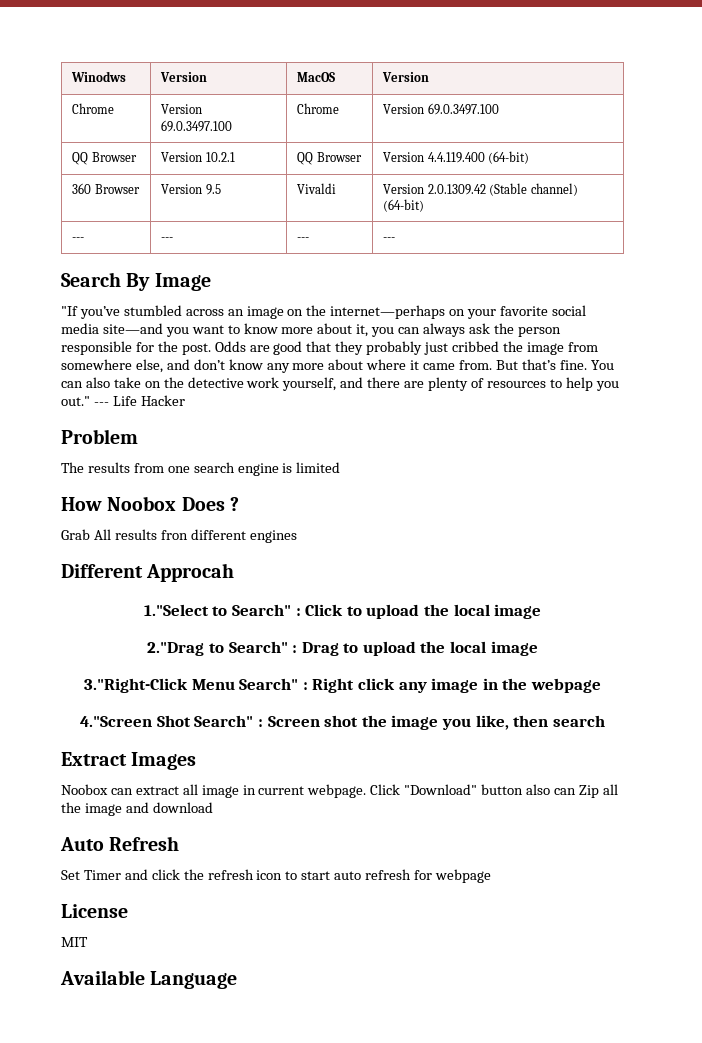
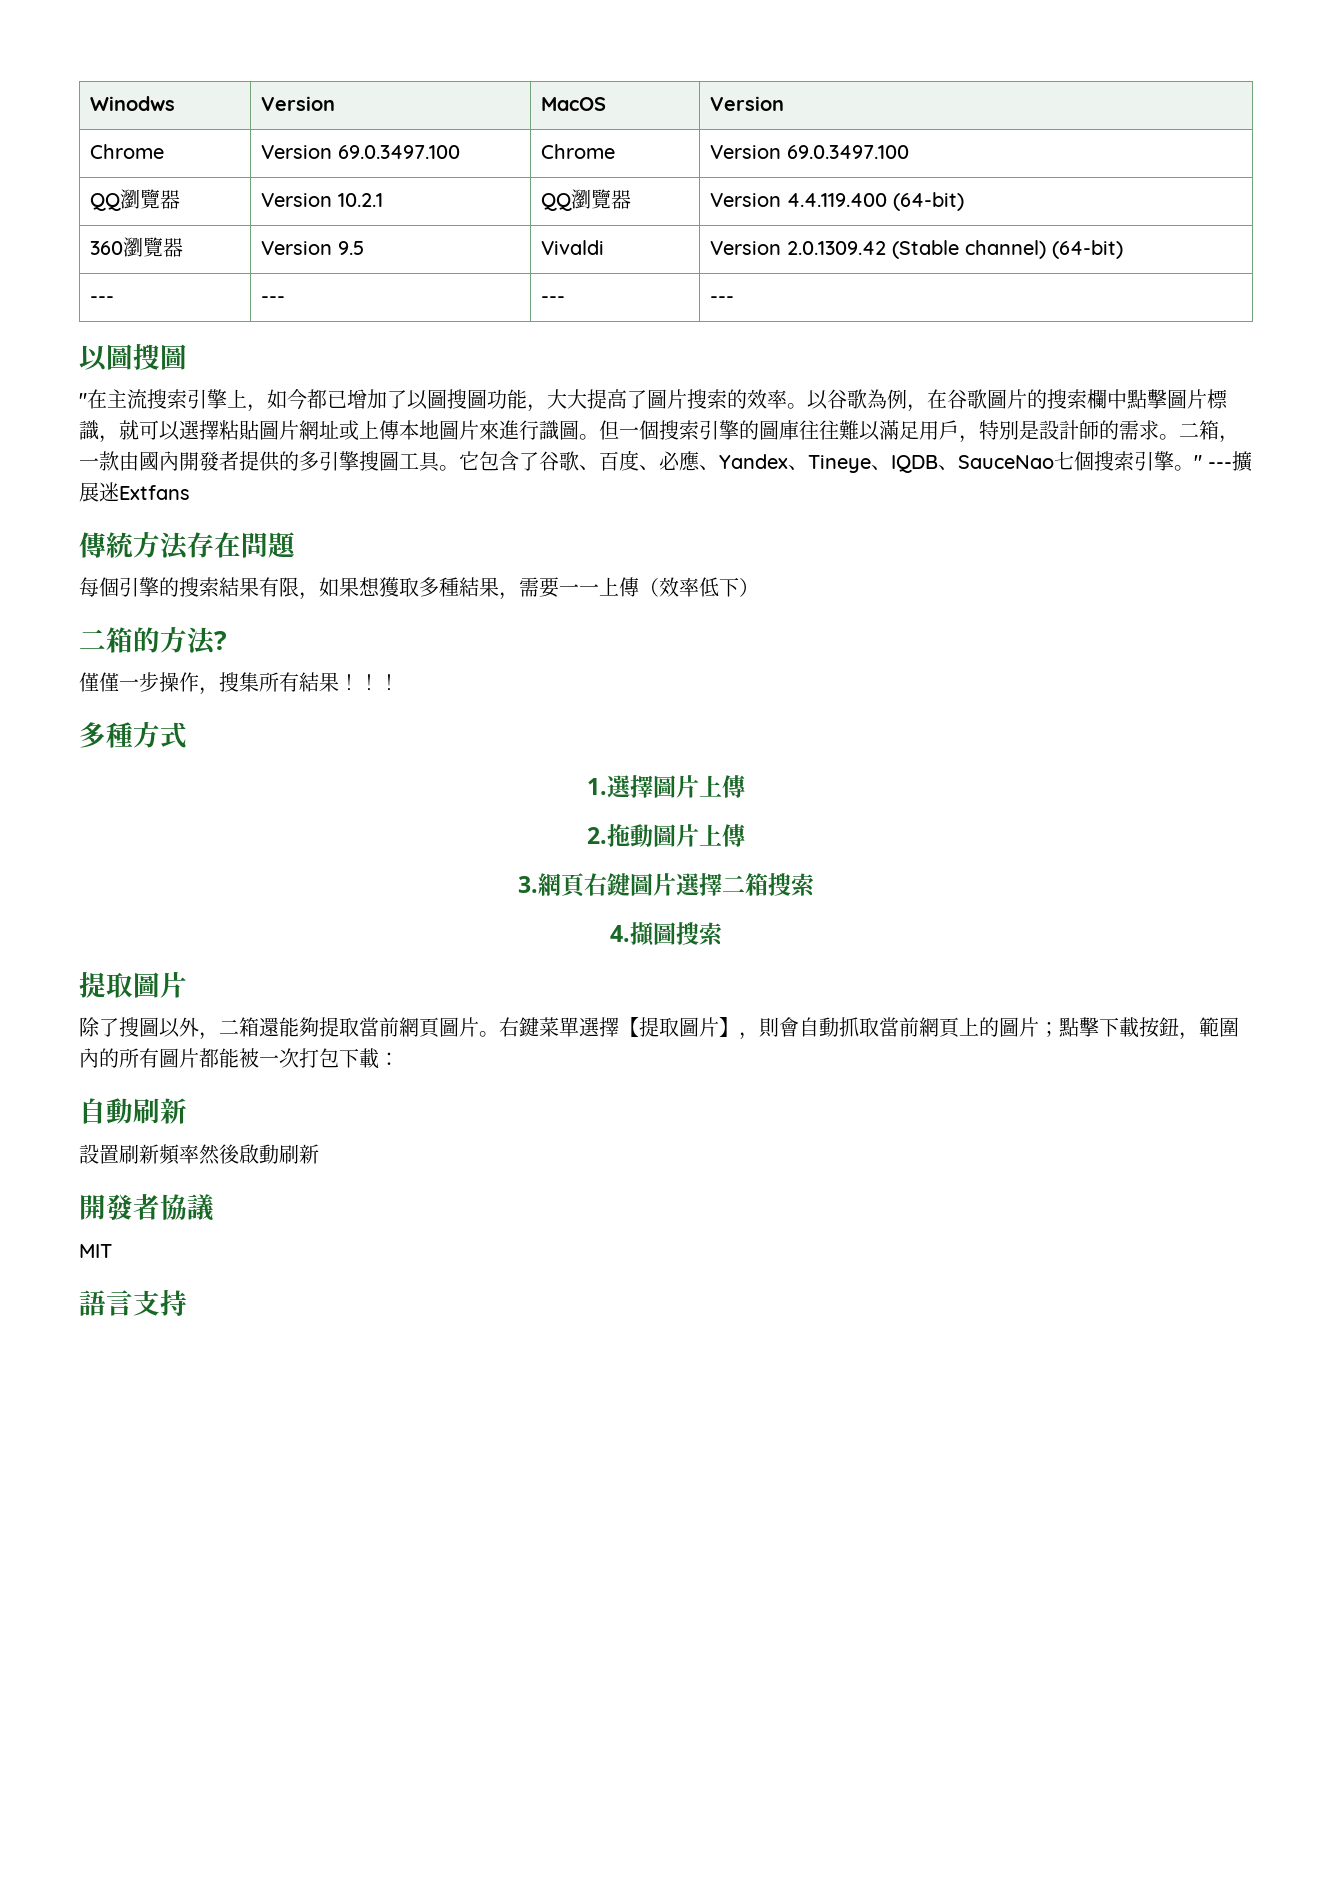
- QQ Browser | Version 10.2.1 | QQ Browser | Version 4.4.119.400 (64-bit)
+ QQ瀏覽器 | Version 10.2.1 | QQ瀏覽器 | Version 4.4.119.400 (64-bit)
- 360 Browser | Version 9.5 | Vivaldi | Version 2.0.1309.42 (Stable channel) (64-bit)
+ 360瀏覽器 | Version 9.5 | Vivaldi | Version 2.0.1309.42 (Stable channel) (64-bit)
  --- | --- | --- | ---
- Search By Image
- "If you’ve stumbled across an image on the internet—perhaps on your favorite social media site—and you want to know more about it, you can always ask the person responsible for the post. Odds are good that they probably just cribbed the image from somewhere else, and don’t know any more about where it came from. But that’s fine. You can also take on the detective work yourself, and there are plenty of resources to help you out." --- Life Hacker
- Problem
- The results from one search engine is limited
- How Noobox Does ?
- Grab All results fron different engines
- Different Approcah
- 1."Select to Search" : Click to upload the local image
- 2."Drag to Search" : Drag to upload the local image
- 3."Right-Click Menu Search" : Right click any image in the webpage
- 4."Screen Shot Search" : Screen shot the image you like, then search
- Extract Images
- Noobox can extract all image in current webpage. Click "Download" button also can Zip all the image and download
- Auto Refresh
- Set Timer and click the refresh icon to start auto refresh for webpage
- License
+ 以圖搜圖
+ "在主流搜索引擎上，如今都已增加了以圖搜圖功能，大大提高了圖片搜索的效率。以谷歌為例，在谷歌圖片的搜索欄中點擊圖片標識，就可以選擇粘貼圖片網址或上傳本地圖片來進行識圖。但一個搜索引擎的圖庫往往難以滿足用戶，特別是設計師的需求。二箱，一款由國內開發者提供的多引擎搜圖工具。它包含了谷歌、百度、必應、Yandex、Tineye、IQDB、SauceNao七個搜索引擎。" ---擴展迷Extfans
+ 傳統方法存在問題
+ 每個引擎的搜索結果有限，如果想獲取多種結果，需要一一上傳（效率低下）
+ 二箱的方法?
+ 僅僅一步操作，搜集所有結果！！！
+ 多種方式
+ 1.選擇圖片上傳
+ 2.拖動圖片上傳
+ 3.網頁右鍵圖片選擇二箱搜索
+ 4.擷圖搜索
+ 提取圖片
+ 除了搜圖以外，二箱還能夠提取當前網頁圖片。右鍵菜單選擇【提取圖片】，則會自動抓取當前網頁上的圖片；點擊下載按鈕，範圍內的所有圖片都能被一次打包下載：
+ 自動刷新
+ 設置刷新頻率然後啟動刷新
+ 開發者協議
- Available Language
+ 語言支持

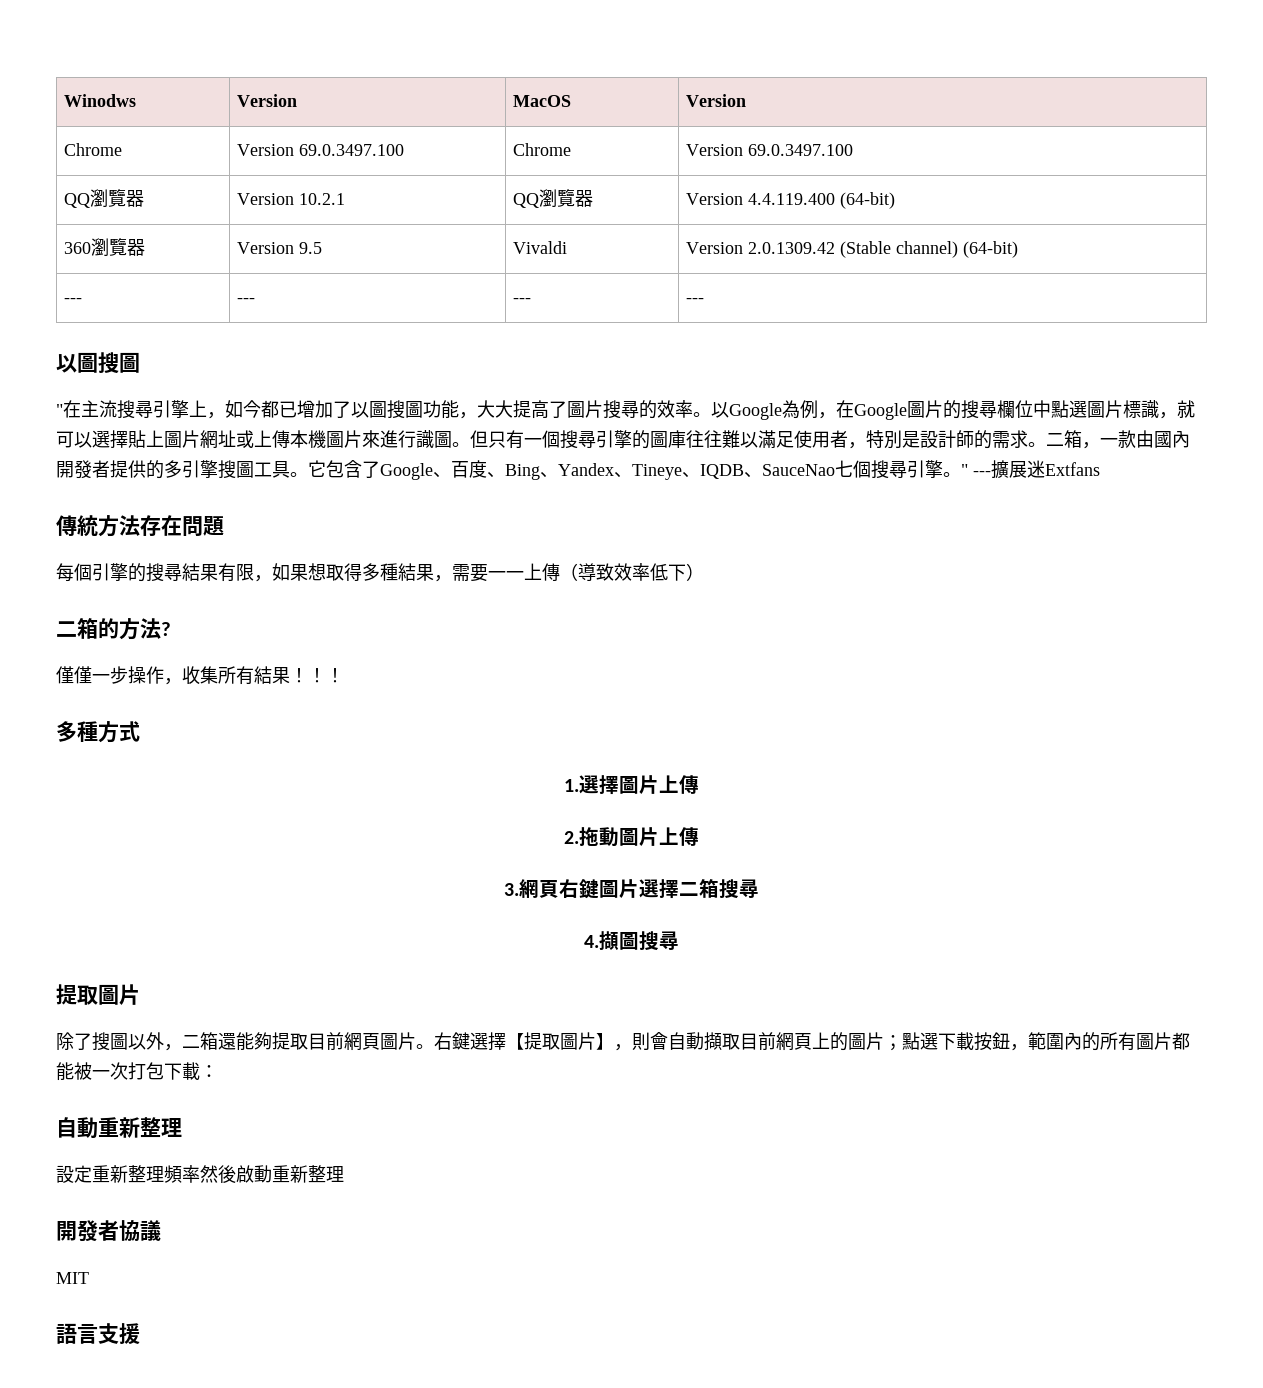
- "在主流搜索引擎上，如今都已增加了以圖搜圖功能，大大提高了圖片搜索的效率。
+ "在主流搜尋引擎上，如今都已增加了以圖搜圖功能，大大提高了圖片搜尋的效率。
- 以谷歌為例，在谷歌圖片的搜索欄中點擊圖片標識，就可以選擇粘貼圖片網址或上傳本地圖片來進行識圖。
+ 以Google為例，在Google圖片的搜尋欄位中點選圖片標識，就可以選擇貼上圖片網址或上傳本機圖片來進行識圖。
- 但一個搜索引擎的圖庫往往難以滿足用戶，特別是設計師的需求。
+ 但只有一個搜尋引擎的圖庫往往難以滿足使用者，特別是設計師的需求。
- 它包含了谷歌、百度、必應、Yandex、Tineye、IQDB、SauceNao七個搜索引擎。
+ 它包含了Google、百度、Bing、Yandex、Tineye、IQDB、SauceNao七個搜尋引擎。
- 每個引擎的搜索結果有限，如果想獲取多種結果，需要一一上傳（效率低下）
+ 每個引擎的搜尋結果有限，如果想取得多種結果，需要一一上傳（導致效率低下）
- 僅僅一步操作，搜集所有結果！
+ 僅僅一步操作，收集所有結果！
- 3.網頁右鍵圖片選擇二箱搜索
+ 3.網頁右鍵圖片選擇二箱搜尋
- 4.擷圖搜索
+ 4.擷圖搜尋
- 除了搜圖以外，二箱還能夠提取當前網頁圖片。
+ 除了搜圖以外，二箱還能夠提取目前網頁圖片。
- 右鍵菜單選擇【提取圖片】，則會自動抓取當前網頁上的圖片；點擊下載按鈕，範圍內的所有圖片都能被一次打包下載：
+ 右鍵選擇【提取圖片】，則會自動擷取目前網頁上的圖片；點選下載按鈕，範圍內的所有圖片都能被一次打包下載：
- 自動刷新
- 設置刷新頻率然後啟動刷新
+ 自動重新整理
+ 設定重新整理頻率然後啟動重新整理
- 語言支持
+ 語言支援

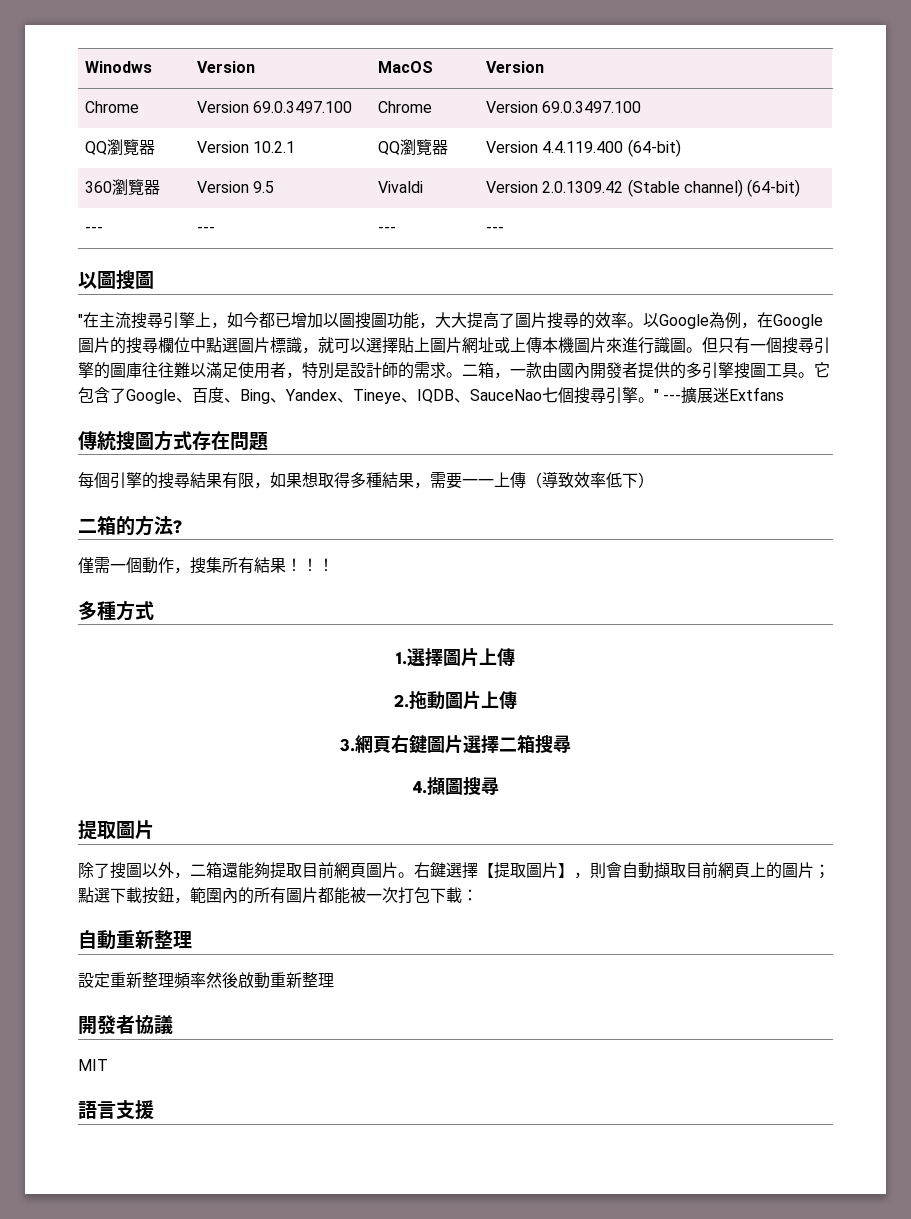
- "在主流搜尋引擎上，如今都已增加了以圖搜圖功能，大大提高了圖片搜尋的效率。
+ "在主流搜尋引擎上，如今都已增加以圖搜圖功能，大大提高了圖片搜尋的效率。
- 傳統方法存在問題
+ 傳統搜圖方式存在問題
- 僅僅一步操作，收集所有結果！
+ 僅需一個動作，搜集所有結果！

